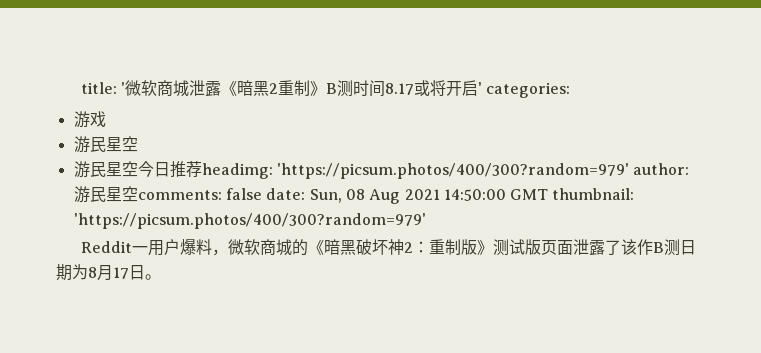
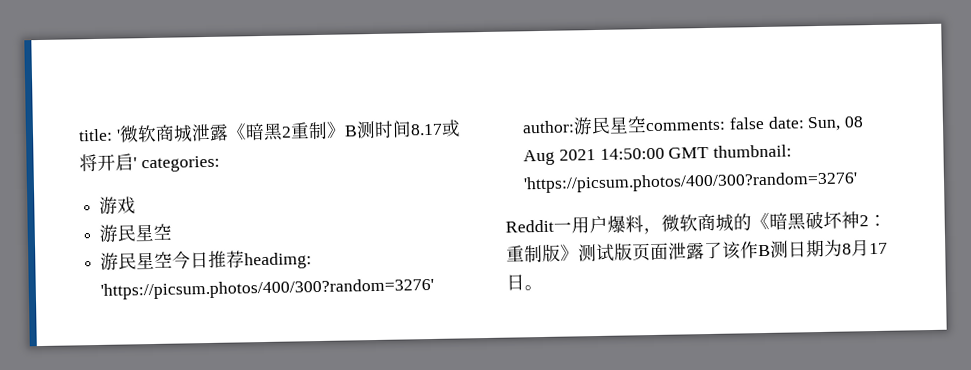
- 游民星空今日推荐headimg: 'https://picsum.photos/400/300?random=979' author:游民星空comments: false date: Sun, 08 Aug 2021 14:50:00 GMT thumbnail: 'https://picsum.photos/400/300?random=979'
+ 游民星空今日推荐headimg: 'https://picsum.photos/400/300?random=3276' author:游民星空comments: false date: Sun, 08 Aug 2021 14:50:00 GMT thumbnail: 'https://picsum.photos/400/300?random=3276'

